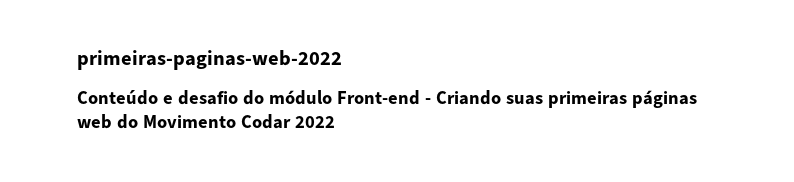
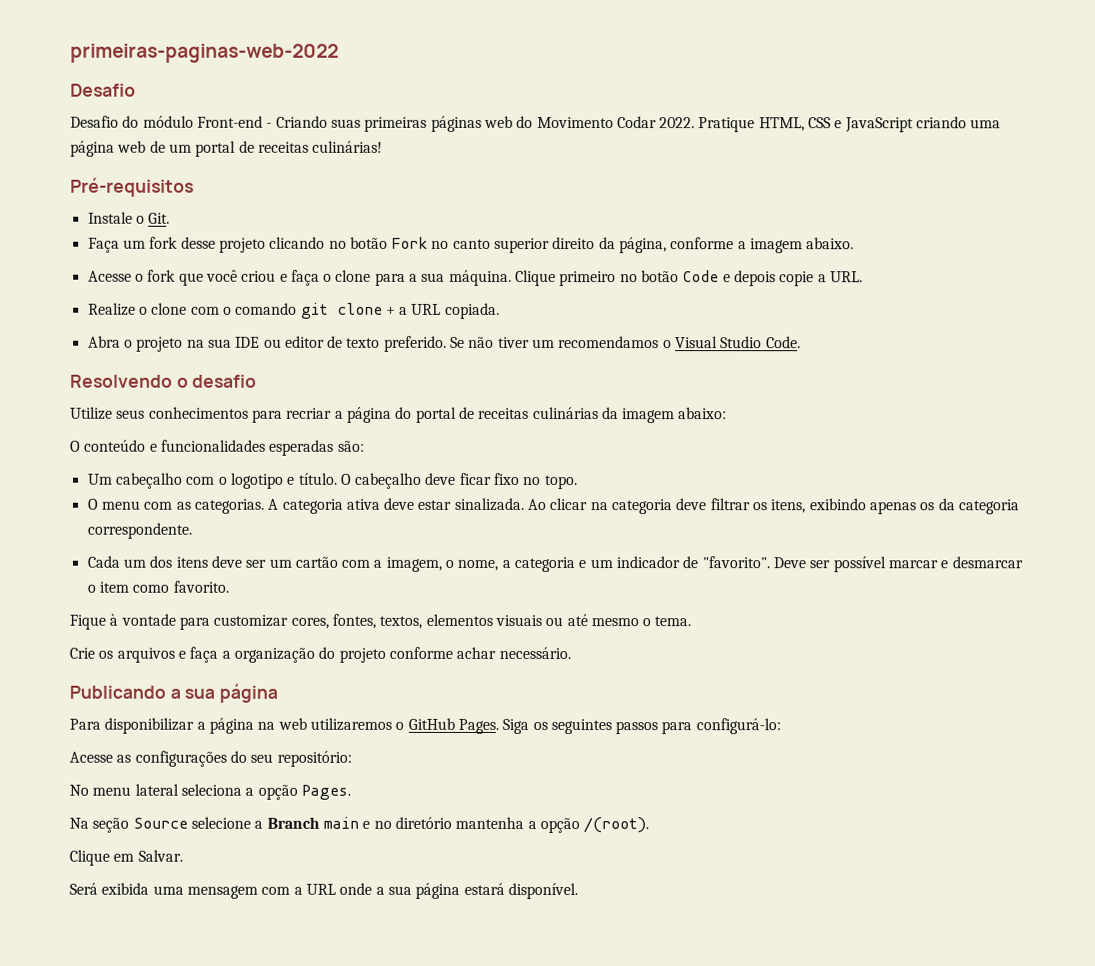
  primeiras-paginas-web-2022
- Conteúdo e desafio do módulo Front-end - Criando suas primeiras páginas web do Movimento Codar 2022
+ Desafio
+ Desafio do módulo Front-end - Criando suas primeiras páginas web do Movimento Codar 2022. Pratique HTML, CSS e JavaScript criando uma página web de um portal de receitas culinárias!
+ Pré-requisitos
+ Instale o Git.
+ Faça um fork desse projeto clicando no botão Fork no canto superior direito da página, conforme a imagem abaixo.
+ Acesse o fork que você criou e faça o clone para a sua máquina. Clique primeiro no botão Code e depois copie a URL.
+ Realize o clone com o comando git clone + a URL copiada.
+ Abra o projeto na sua IDE ou editor de texto preferido. Se não tiver um recomendamos o Visual Studio Code.
+ Resolvendo o desafio
+ Utilize seus conhecimentos para recriar a página do portal de receitas culinárias da imagem abaixo:
+ O conteúdo e funcionalidades esperadas são:
+ Um cabeçalho com o logotipo e título. O cabeçalho deve ficar fixo no topo.
+ O menu com as categorias. A categoria ativa deve estar sinalizada. Ao clicar na categoria deve filtrar os itens, exibindo apenas os da categoria correspondente.
+ Cada um dos itens deve ser um cartão com a imagem, o nome, a categoria e um indicador de "favorito". Deve ser possível marcar e desmarcar o item como favorito.
+ Fique à vontade para customizar cores, fontes, textos, elementos visuais ou até mesmo o tema.
+ Crie os arquivos e faça a organização do projeto conforme achar necessário.
+ Publicando a sua página
+ Para disponibilizar a página na web utilizaremos o GitHub Pages. Siga os seguintes passos para configurá-lo:
+ Acesse as configurações do seu repositório:
+ No menu lateral seleciona a opção Pages.
+ Na seção Source selecione a Branch main e no diretório mantenha a opção /(root).
+ Clique em Salvar.
+ Será exibida uma mensagem com a URL onde a sua página estará disponível.

